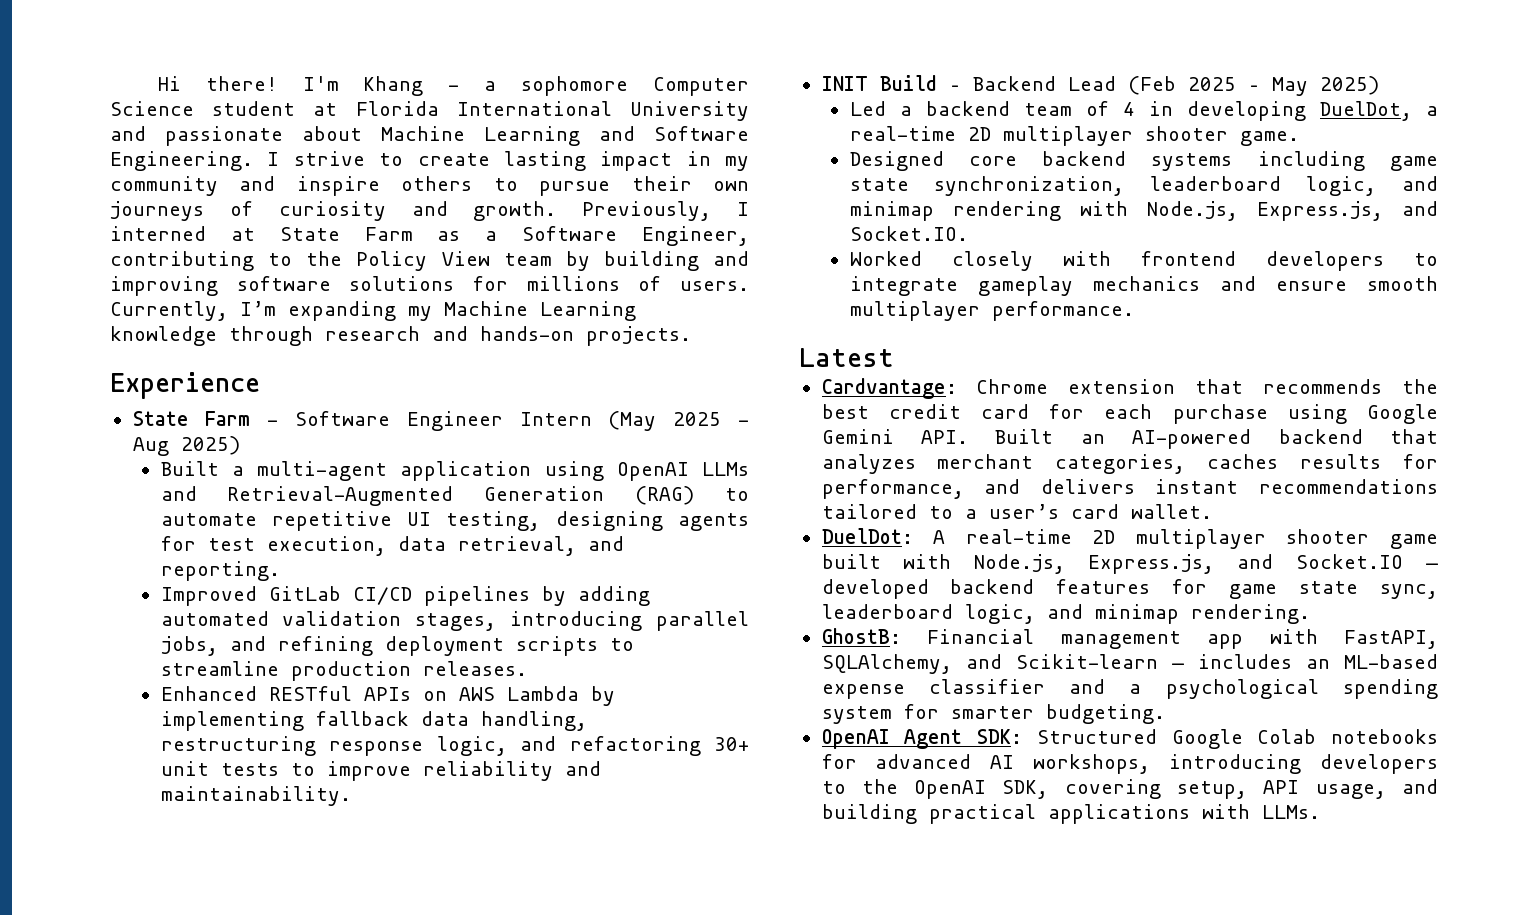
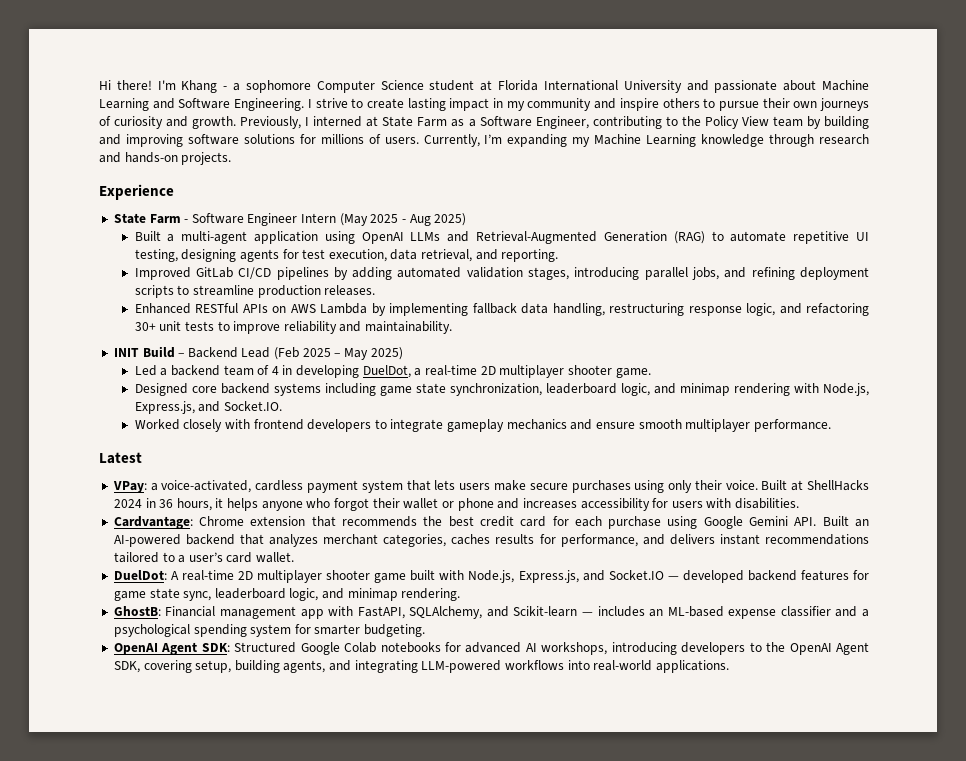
+ VPay: a voice-activated, cardless payment system that lets users make secure purchases using only their voice. Built at ShellHacks 2024 in 36 hours, it helps anyone who forgot their wallet or phone and increases accessibility for users with disabilities.
- OpenAI Agent SDK: Structured Google Colab notebooks for advanced AI workshops, introducing developers to the OpenAI SDK, covering setup, API usage, and building practical applications with LLMs.
+ OpenAI Agent SDK: Structured Google Colab notebooks for advanced AI workshops, introducing developers to the OpenAI Agent SDK, covering setup, building agents, and integrating LLM-powered workflows into real-world applications.

